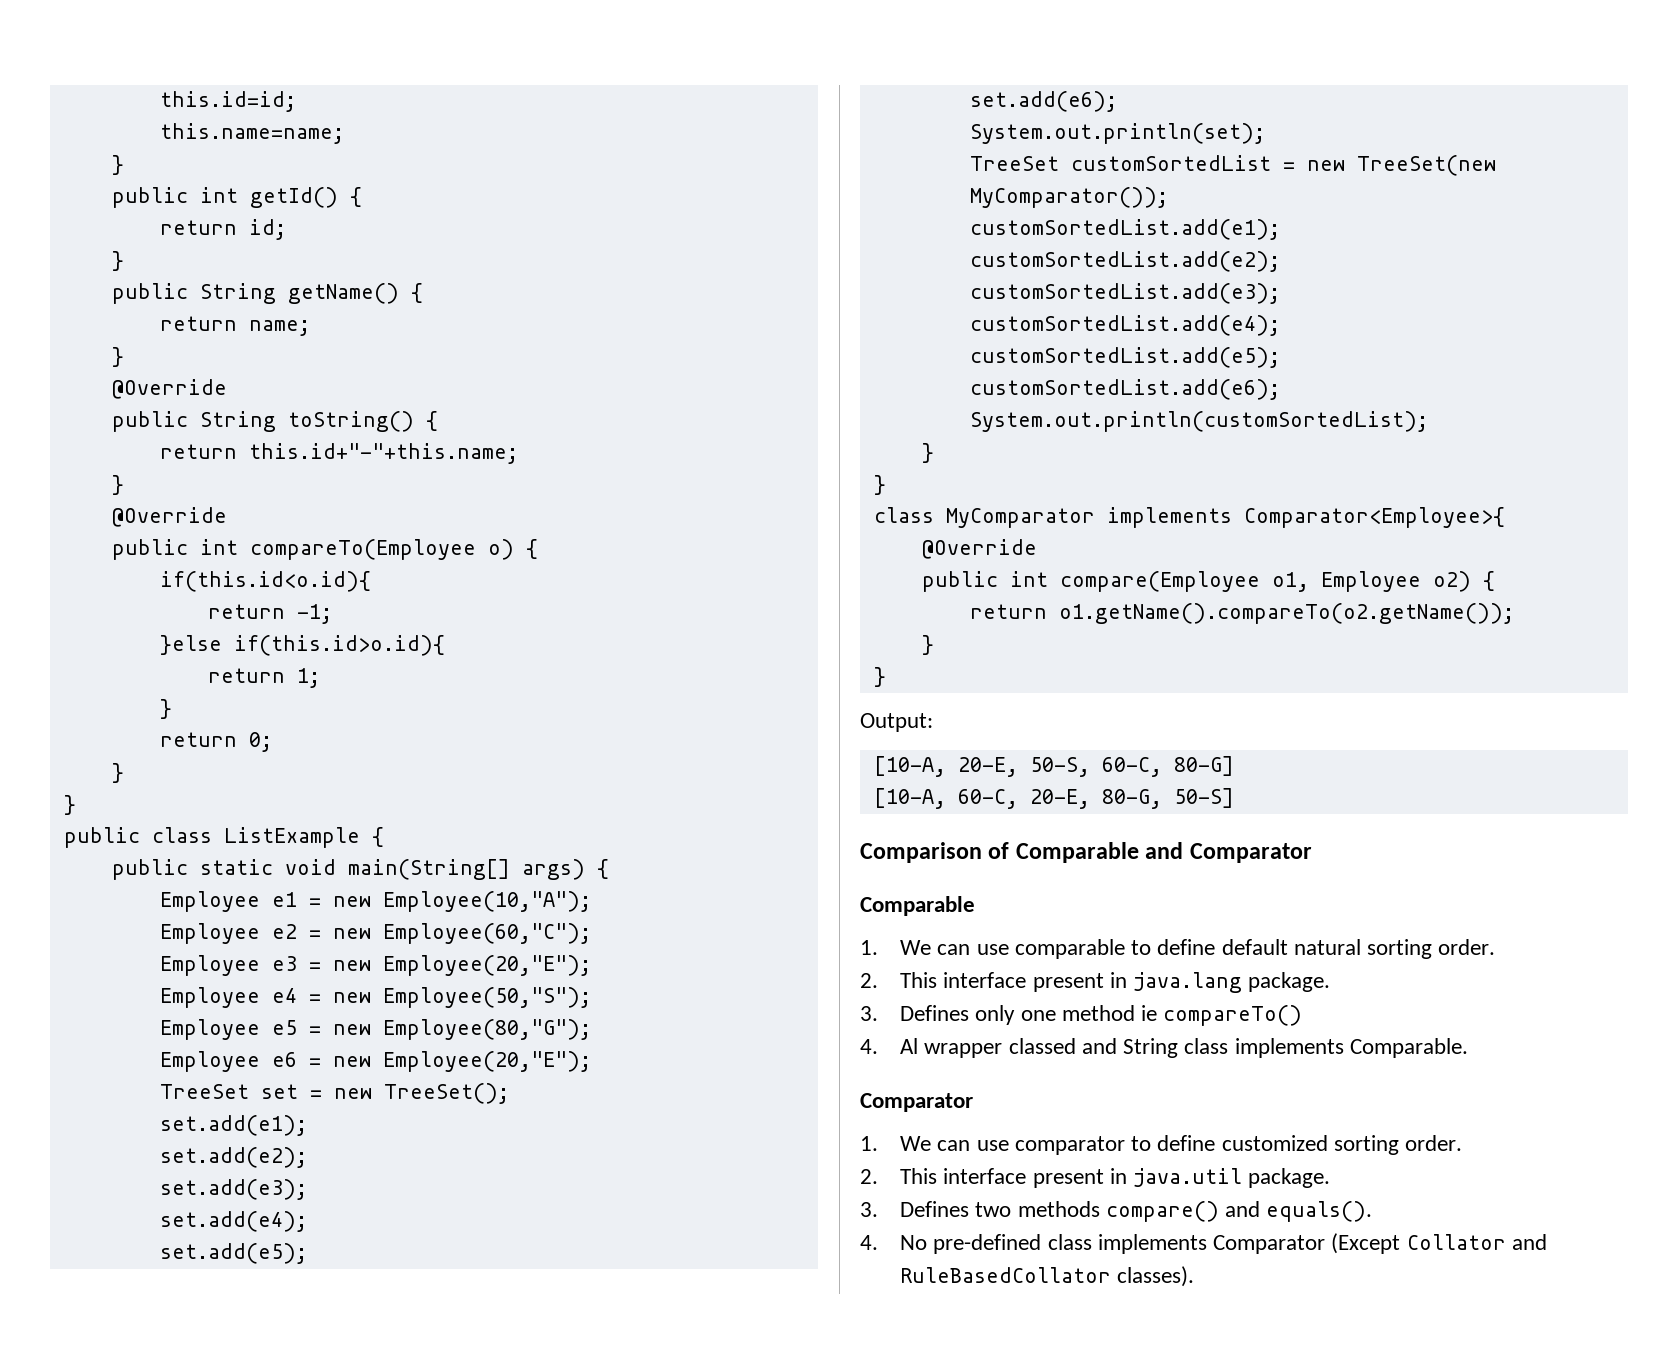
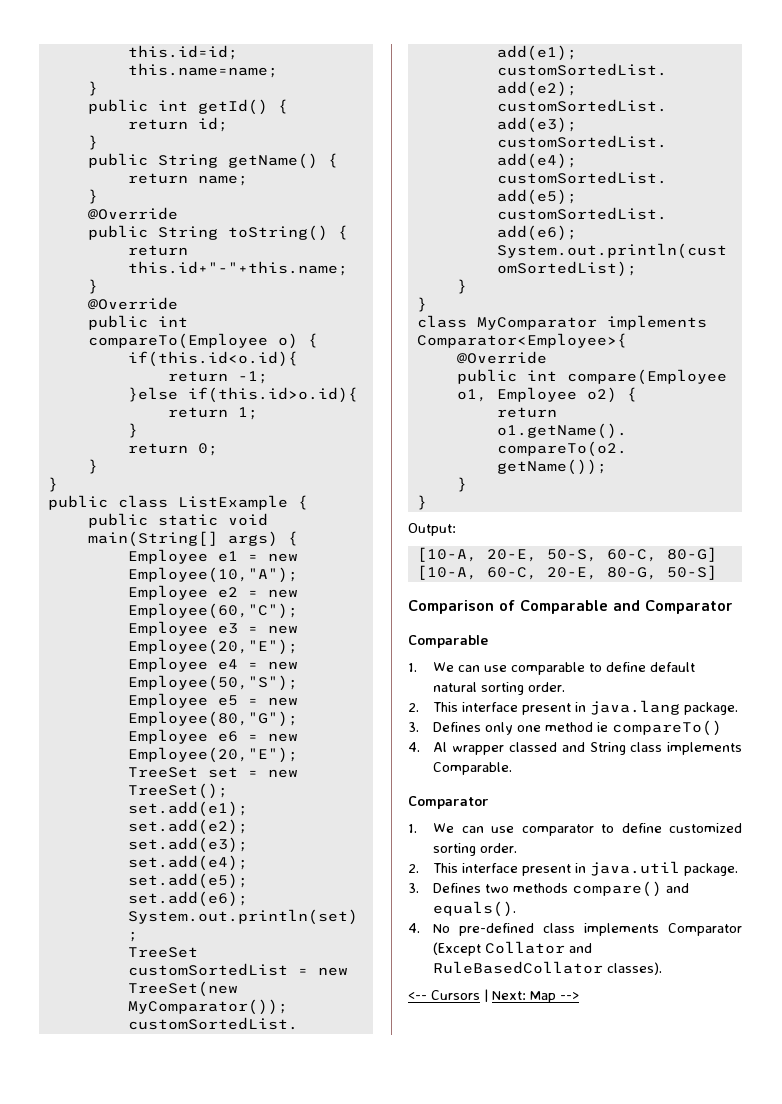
+ <-- Cursors | Next: Map -->

